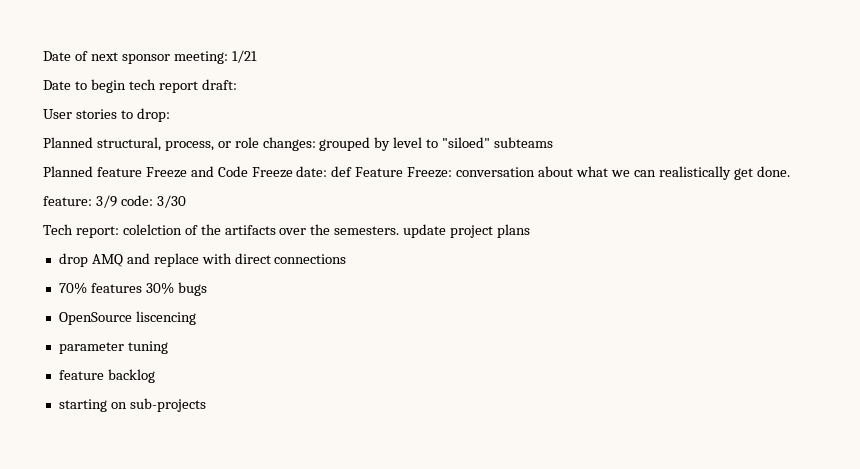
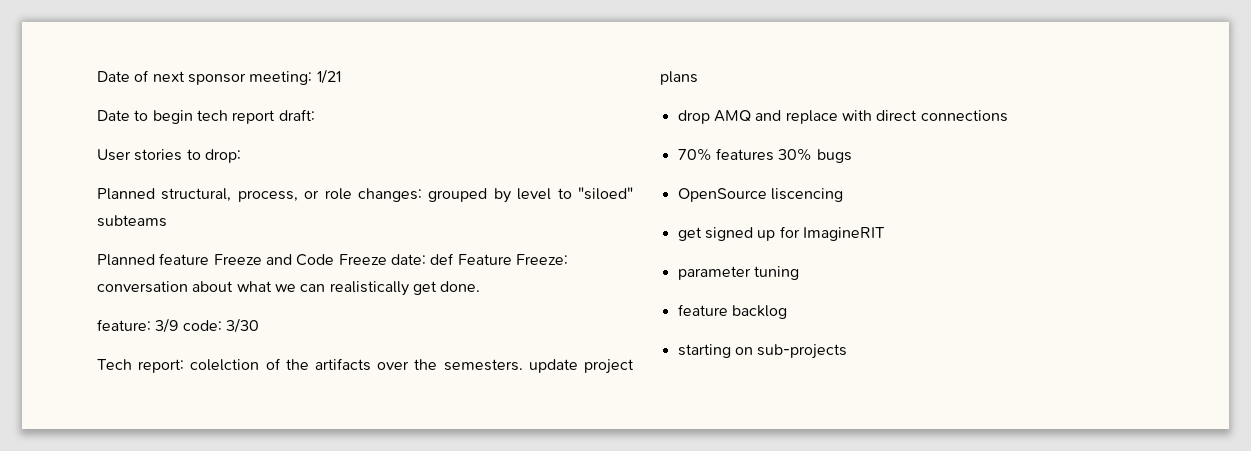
+ get signed up for ImagineRIT

